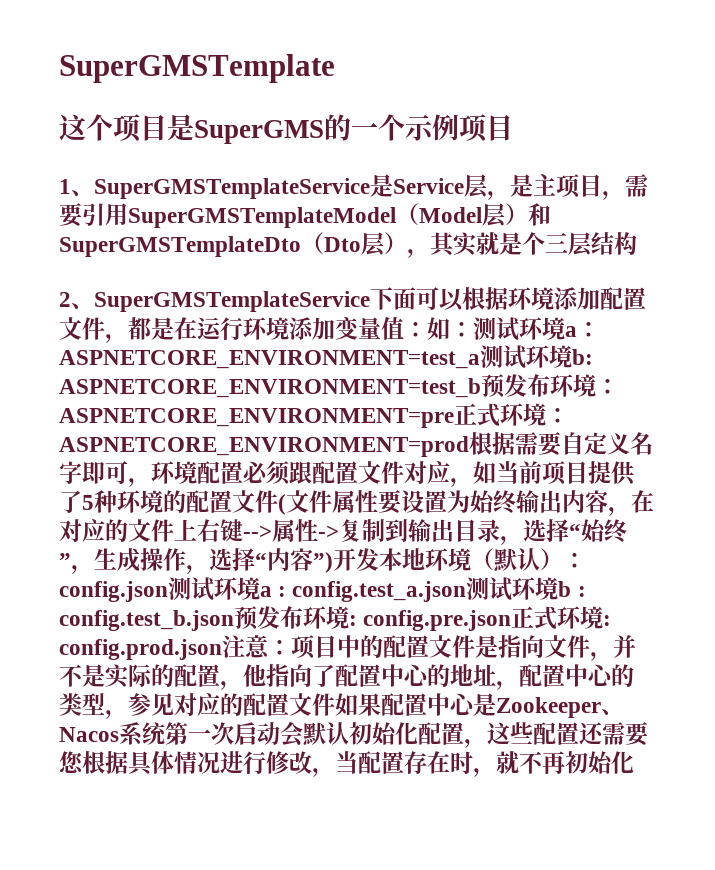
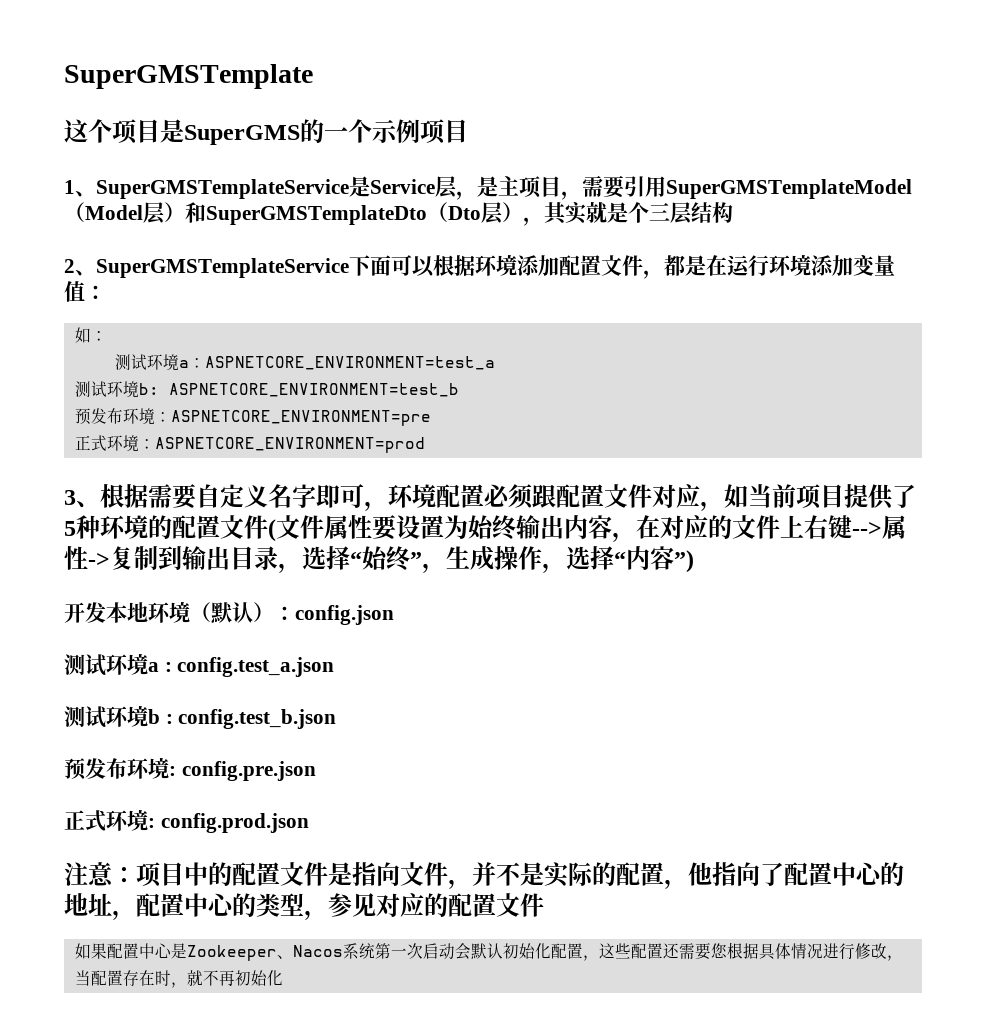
- 2、SuperGMSTemplateService下面可以根据环境添加配置文件，都是在运行环境添加变量值：如：测试环境a：
+ 2、SuperGMSTemplateService下面可以根据环境添加配置文件，都是在运行环境添加变量值：
+ 如：
+ 测试环境a：
- ASPNETCORE_ENVIRONMENT=test_a测试环境b:
+ ASPNETCORE_ENVIRONMENT=test_a
+ 测试环境b:
- ASPNETCORE_ENVIRONMENT=test_b预发布环境：
+ ASPNETCORE_ENVIRONMENT=test_b
+ 预发布环境：
- ASPNETCORE_ENVIRONMENT=pre正式环境：
+ ASPNETCORE_ENVIRONMENT=pre
+ 正式环境：
- ASPNETCORE_ENVIRONMENT=prod根据需要自定义名字即可，环境配置必须跟配置文件对应，如当前项目提供了5种环境的配置文件(文件属性要设置为始终输出内容，在对应的文件上右键-->属性->复制到输出目录，选择“始终”，生成操作，选择“内容”)开发本地环境（默认）：
+ ASPNETCORE_ENVIRONMENT=prod
+ 3、根据需要自定义名字即可，环境配置必须跟配置文件对应，如当前项目提供了5种环境的配置文件(文件属性要设置为始终输出内容，在对应的文件上右键-->属性->复制到输出目录，选择“始终”，生成操作，选择“内容”)
+ 开发本地环境（默认）：
- config.json测试环境a :
+ config.json
+ 测试环境a :
- config.test_a.json测试环境b :
+ config.test_a.json
+ 测试环境b :
- config.test_b.json预发布环境:
+ config.test_b.json
+ 预发布环境:
- config.pre.json正式环境:
+ config.pre.json
+ 正式环境:
- config.prod.json注意：
+ config.prod.json
+ 注意：
- 项目中的配置文件是指向文件，并不是实际的配置，他指向了配置中心的地址，配置中心的类型，参见对应的配置文件如果配置中心是Zookeeper、Nacos系统第一次启动会默认初始化配置，这些配置还需要您根据具体情况进行修改，当配置存在时，就不再初始化
+ 项目中的配置文件是指向文件，并不是实际的配置，他指向了配置中心的地址，配置中心的类型，参见对应的配置文件
+ 如果配置中心是Zookeeper、Nacos系统第一次启动会默认初始化配置，这些配置还需要您根据具体情况进行修改，当配置存在时，就不再初始化

